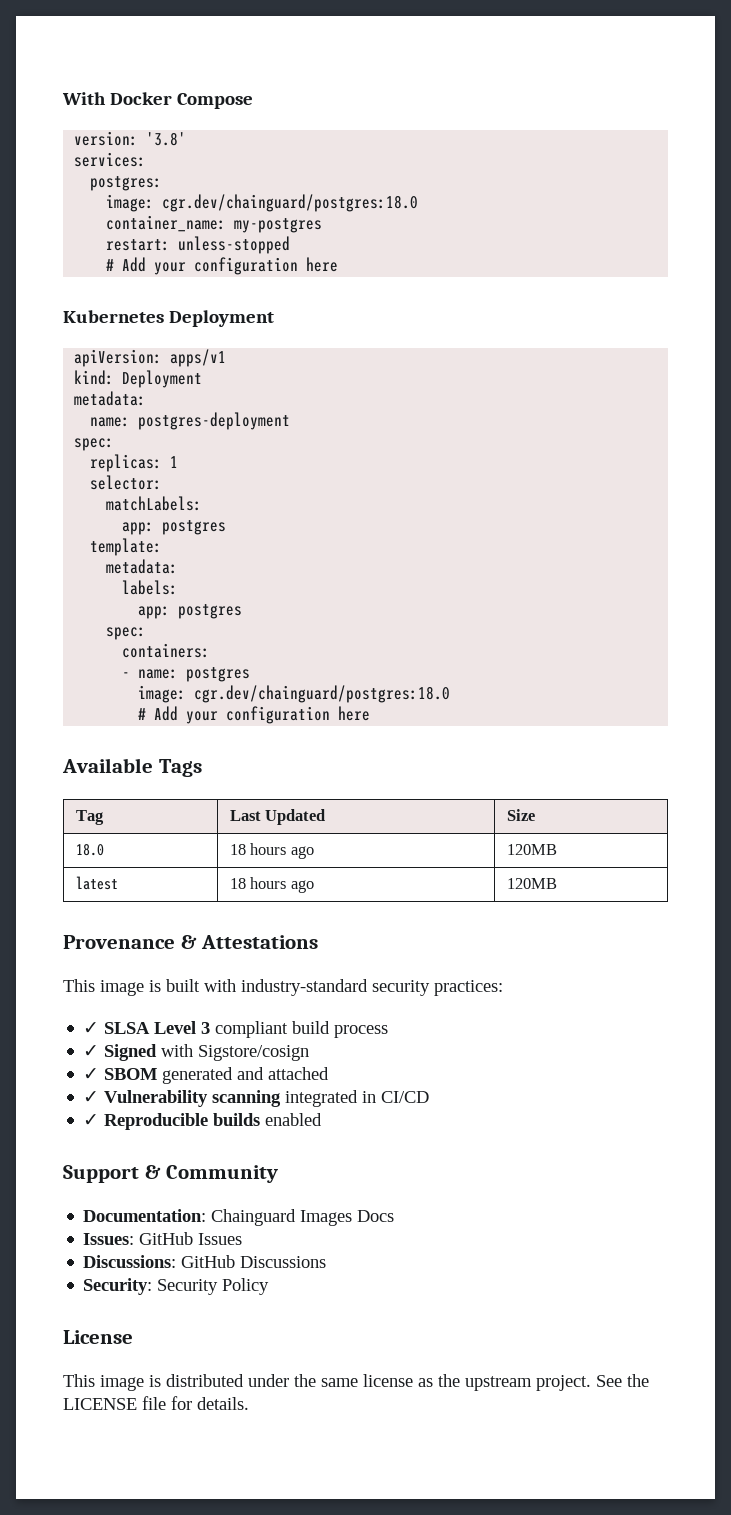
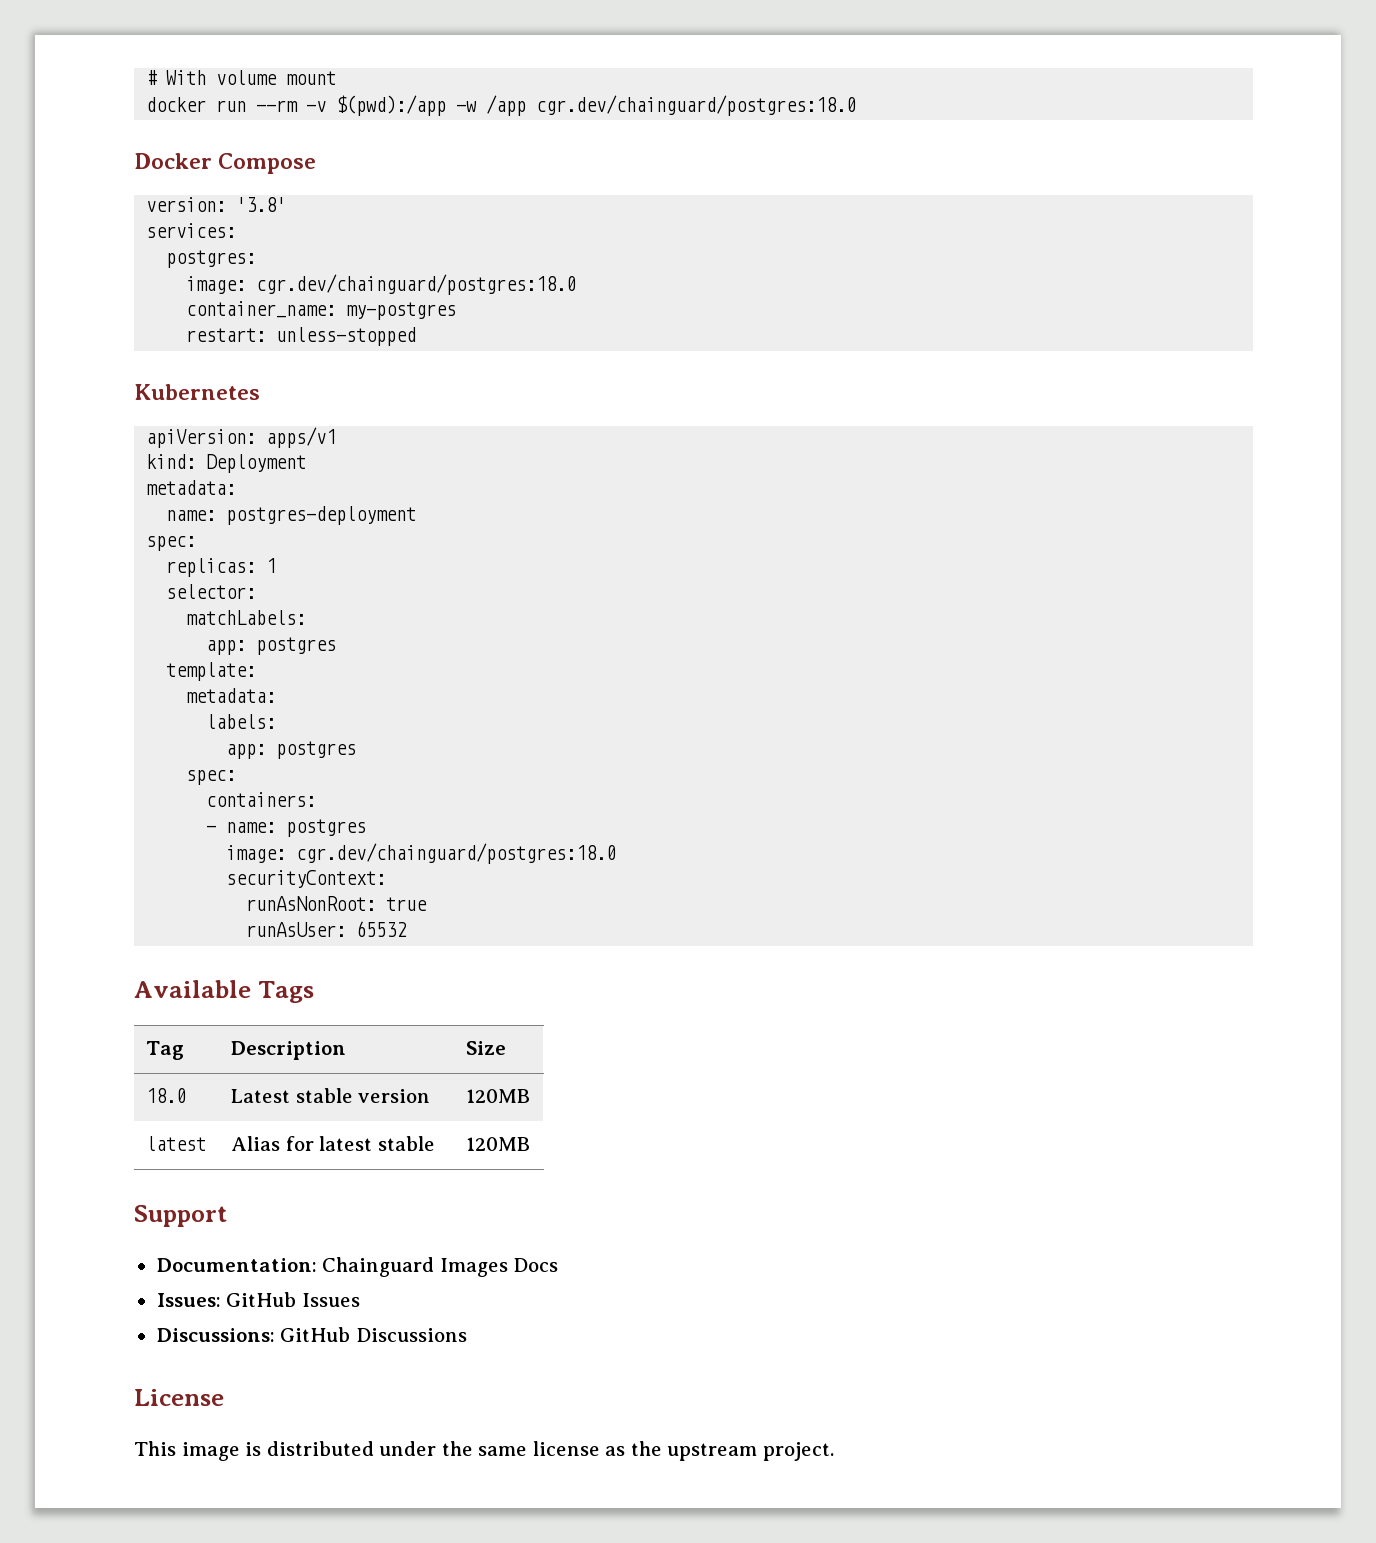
- With Docker Compose
+ # With volume mount
+ docker run --rm -v $(pwd):/app -w /app cgr.dev/chainguard/postgres:18.0
+ Docker Compose
  restart: unless-stopped
- # Add your configuration here
- Kubernetes Deployment
+ Kubernetes
  - name: postgres
  image: cgr.dev/chainguard/postgres:18.0
- # Add your configuration here
+ securityContext:
+ runAsNonRoot: true
+ runAsUser: 65532
- Tag | Last Updated | Size
+ Tag | Description | Size
- 18.0 | 18 hours ago | 120MB
+ 18.0 | Latest stable version | 120MB
- latest | 18 hours ago | 120MB
- Provenance & Attestations
- This image is built with industry-standard security practices:
- ✓ SLSA Level 3 compliant build process
- ✓ Signed with Sigstore/cosign
- ✓ SBOM generated and attached
- ✓ Vulnerability scanning integrated in CI/CD
- ✓ Reproducible builds enabled
+ latest | Alias for latest stable | 120MB
- Support & Community
+ Support
- Security: Security Policy
- See the LICENSE file for details.

